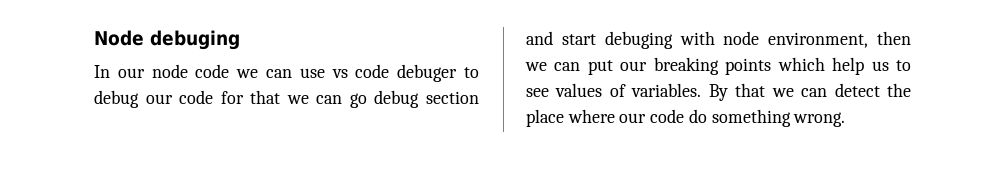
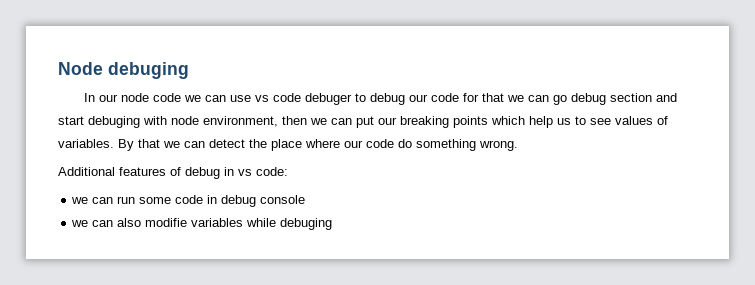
+ Additional features of debug in vs code:
+ we can run some code in debug console
+ we can also modifie variables while debuging

